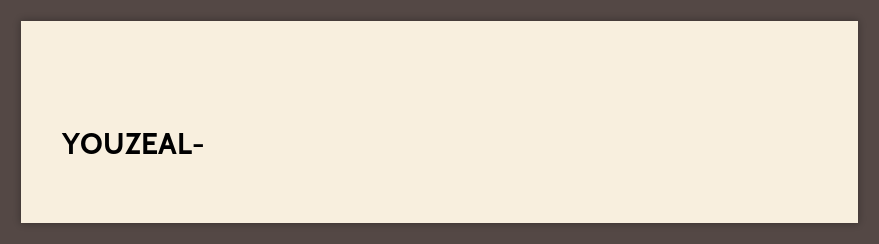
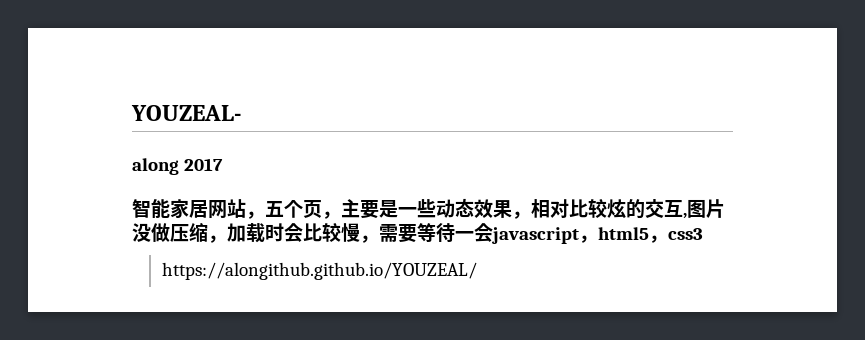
+ along 2017
+ 智能家居网站，五个页，主要是一些动态效果，相对比较炫的交互,图片没做压缩，加载时会比较慢，需要等待一会javascript，html5，css3
+ https://alongithub.github.io/YOUZEAL/

